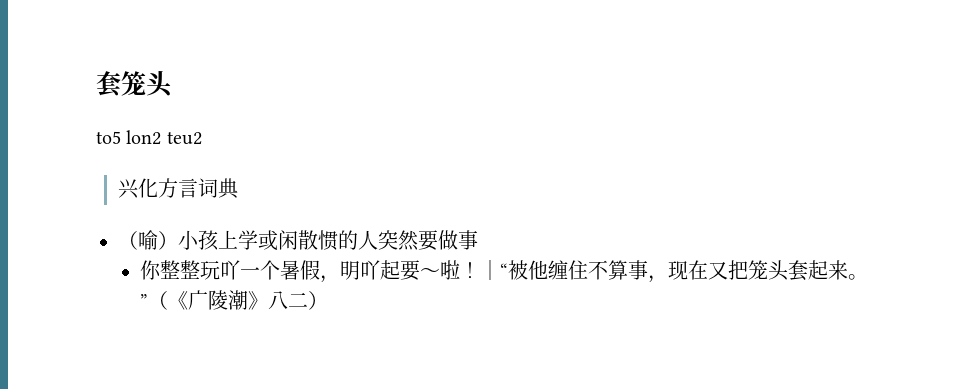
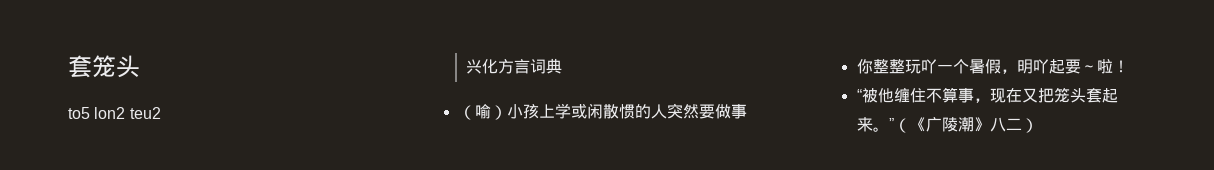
- 你整整玩吖一个暑假，明吖起要～啦！｜“被他缠住不算事，现在又把笼头套起来。”（《广陵潮》八二）
+ 你整整玩吖一个暑假，明吖起要～啦！
+ “被他缠住不算事，现在又把笼头套起来。”（《广陵潮》八二）

